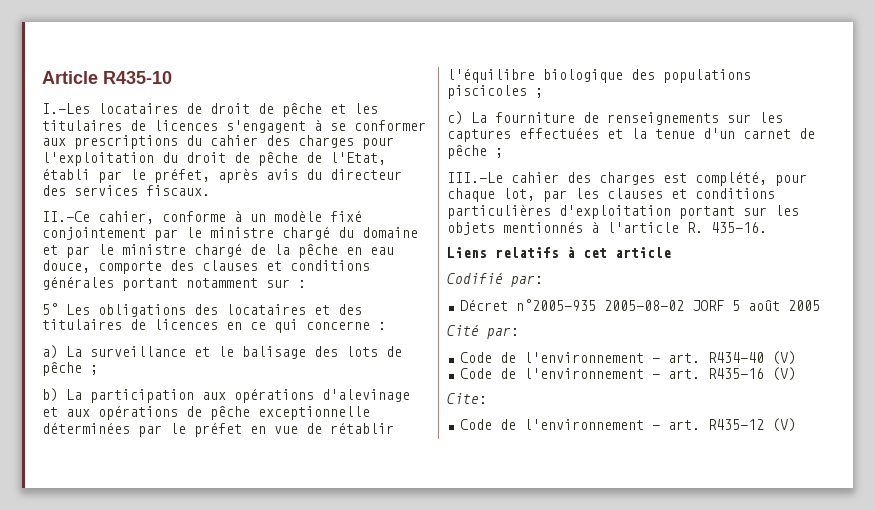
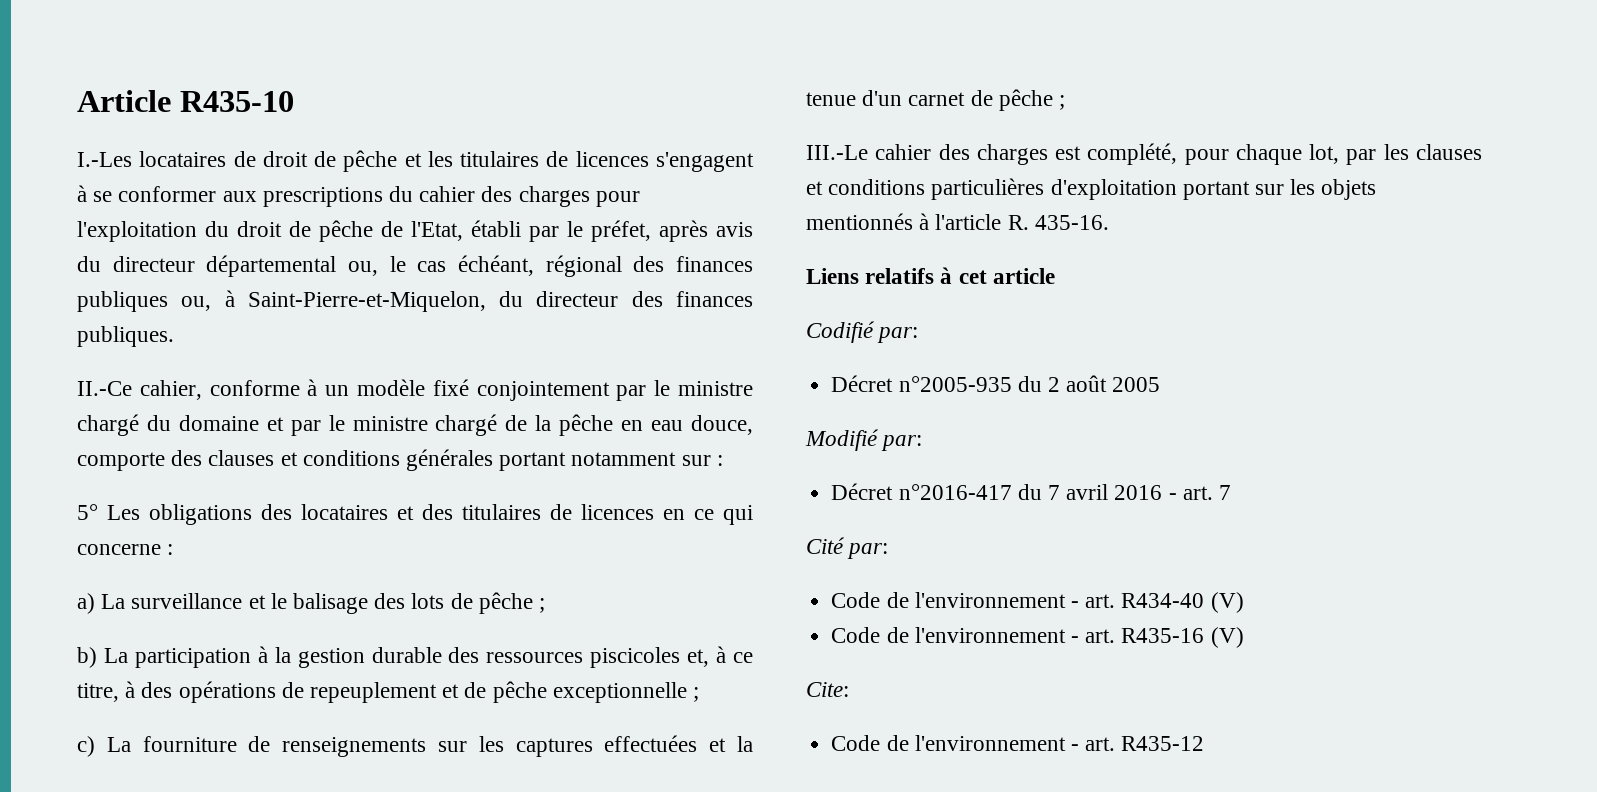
- I.-Les locataires de droit de pêche et les titulaires de licences s'engagent à se conformer aux prescriptions du cahier des charges pour l'exploitation du droit de pêche de l'Etat, établi par le préfet, après avis du directeur des services fiscaux.
+ I.-Les locataires de droit de pêche et les titulaires de licences s'engagent à se conformer aux prescriptions du cahier des charges pour l'exploitation du droit de pêche de l'Etat, établi par le préfet, après avis du directeur départemental ou, le cas échéant, régional des finances publiques ou, à Saint-Pierre-et-Miquelon, du directeur des finances publiques.
- b) La participation aux opérations d'alevinage et aux opérations de pêche exceptionnelle déterminées par le préfet en vue de rétablir l'équilibre biologique des populations piscicoles ;
+ b) La participation à la gestion durable des ressources piscicoles et, à ce titre, à des opérations de repeuplement et de pêche exceptionnelle ;
- Décret n°2005-935 2005-08-02 JORF 5 août 2005
+ Décret n°2005-935 du 2 août 2005
+ Modifié par:
+ Décret n°2016-417 du 7 avril 2016 - art. 7
- Code de l'environnement - art. R435-12 (V)
+ Code de l'environnement - art. R435-12

